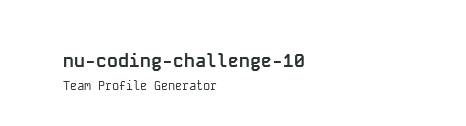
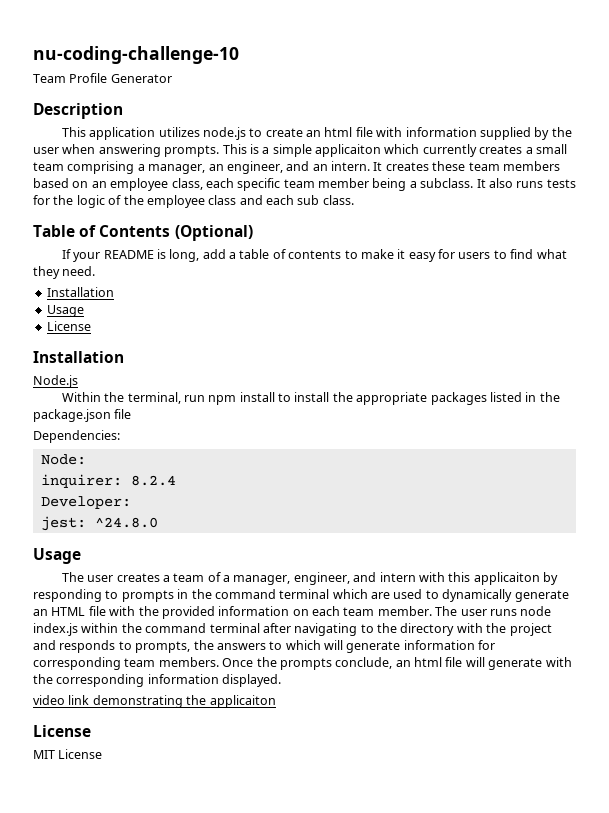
+ Description
+ This application utilizes node.js to create an html file with information supplied by the user when answering prompts. This is a simple applicaiton which currently creates a small team comprising a manager, an engineer, and an intern. It creates these team members based on an employee class, each specific team member being a subclass. It also runs tests for the logic of the employee class and each sub class.
+ Table of Contents (Optional)
+ If your README is long, add a table of contents to make it easy for users to find what they need.
+ Installation
+ Usage
+ License
+ Installation
+ Node.js
+ Within the terminal, run npm install to install the appropriate packages listed in the package.json file
+ Dependencies:
+ Node:
+ inquirer: 8.2.4
+ Developer:
+ jest: ^24.8.0
+ Usage
+ The user creates a team of a manager, engineer, and intern with this applicaiton by responding to prompts in the command terminal which are used to dynamically generate an HTML file with the provided information on each team member. The user runs node index.js within the command terminal after navigating to the directory with the project and responds to prompts, the answers to which will generate information for corresponding team members. Once the prompts conclude, an html file will generate with the corresponding information displayed.
+ video link demonstrating the applicaiton
+ License
+ MIT License

